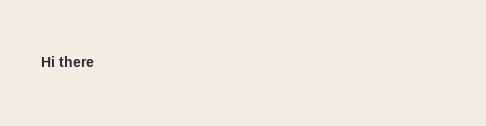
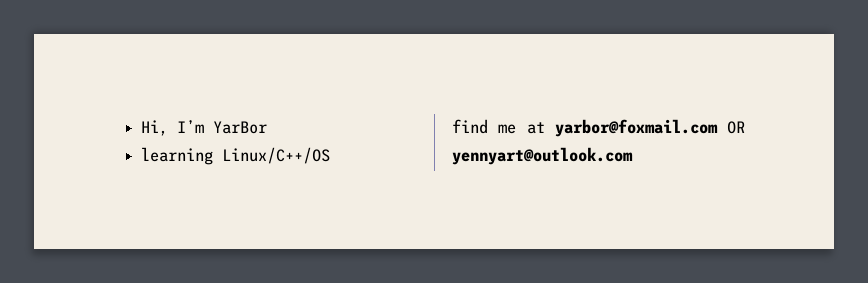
- Hi there
+ Hi, I’m YarBor
+ learning Linux/C++/OS
+ find me at yarbor@foxmail.com OR yennyart@outlook.com

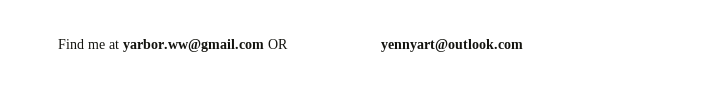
- Hi, I’m YarBor
- learning Linux/C++/OS
- find me at yarbor@foxmail.com OR yennyart@outlook.com
+ Find me at yarbor.ww@gmail.com OR yennyart@outlook.com

